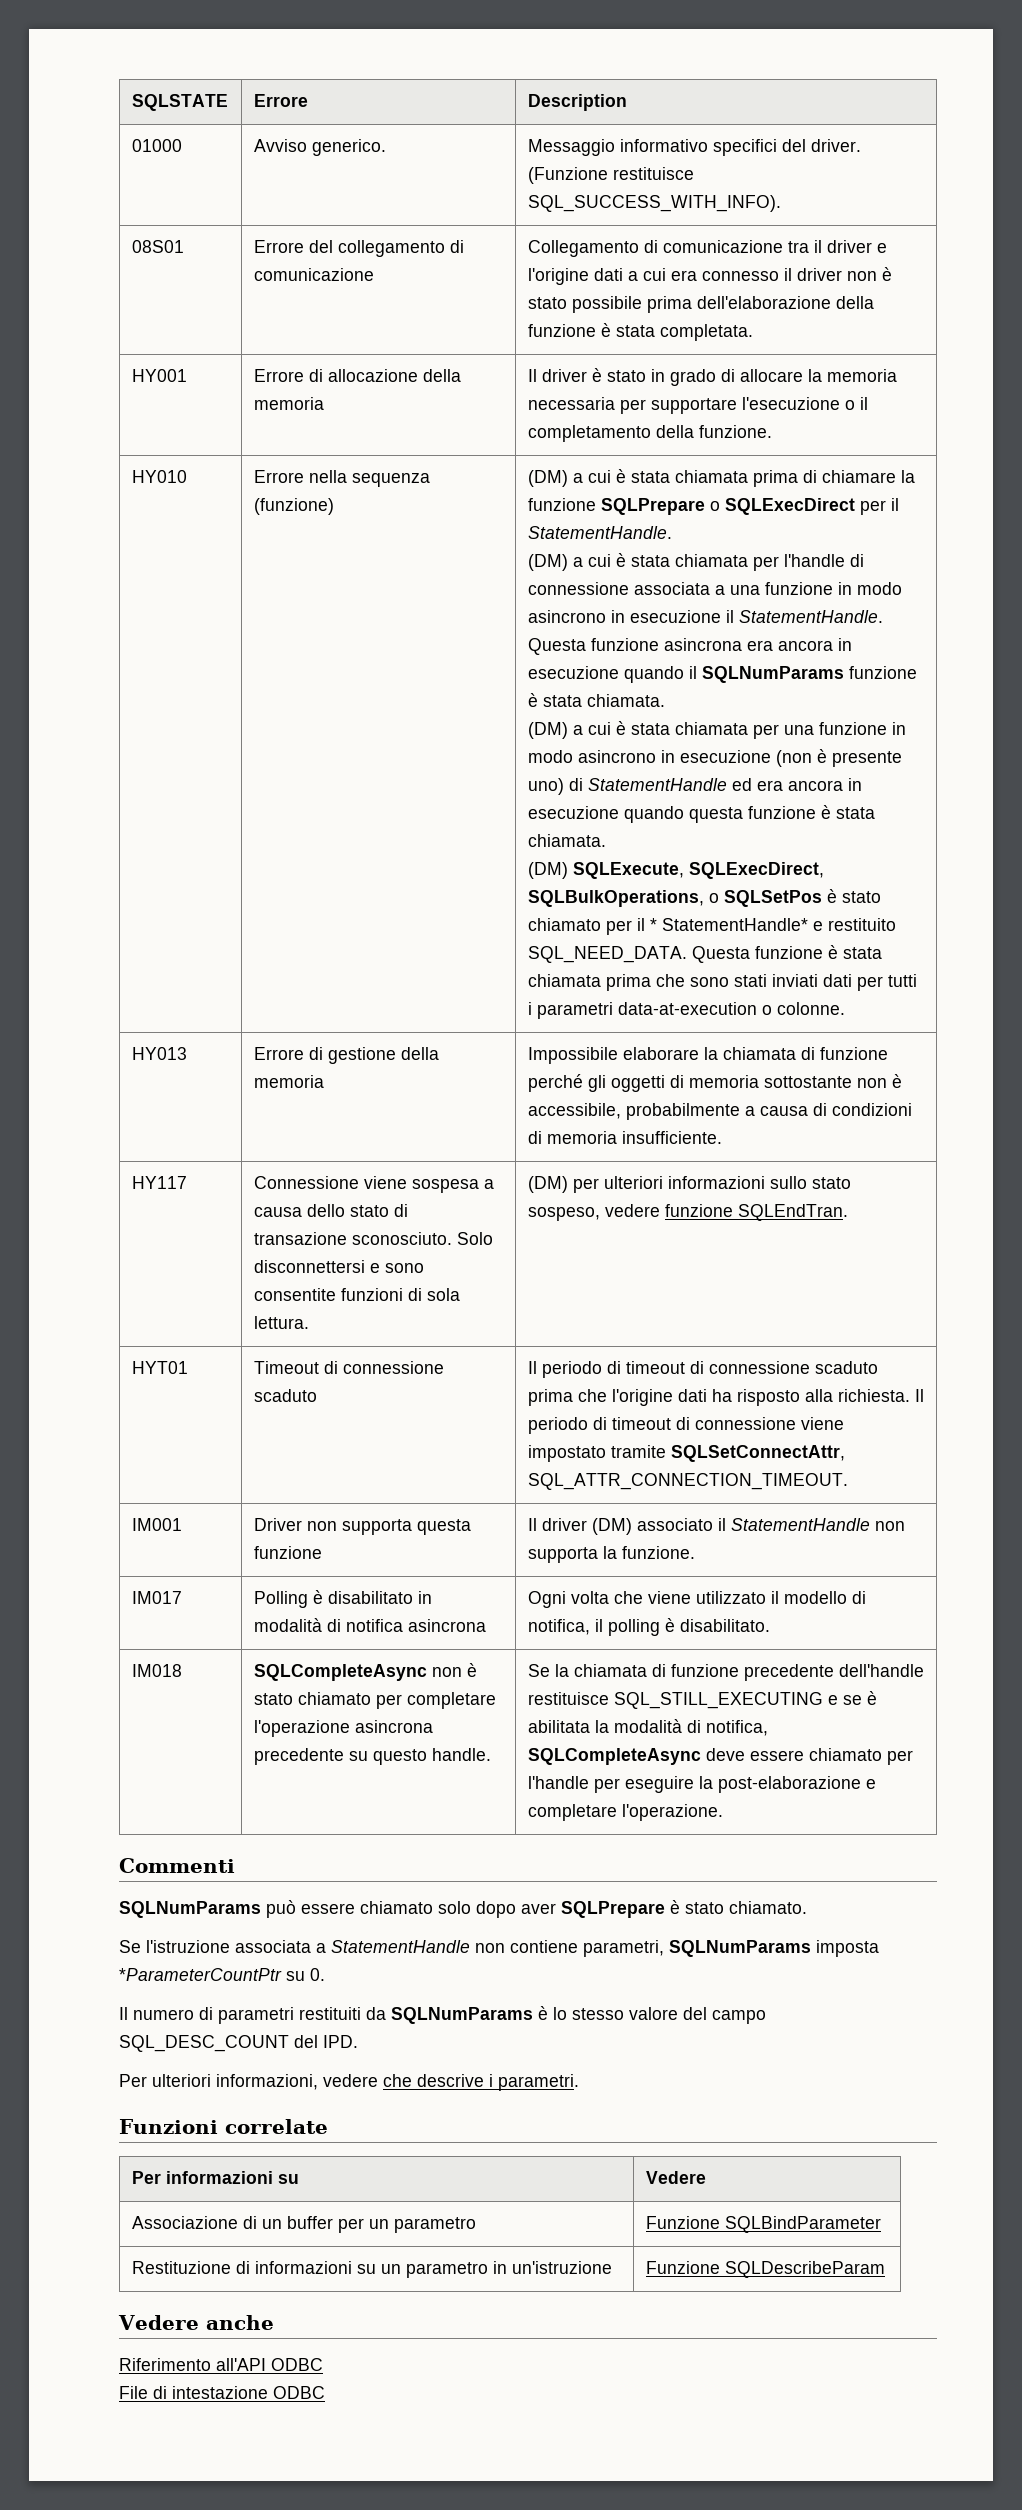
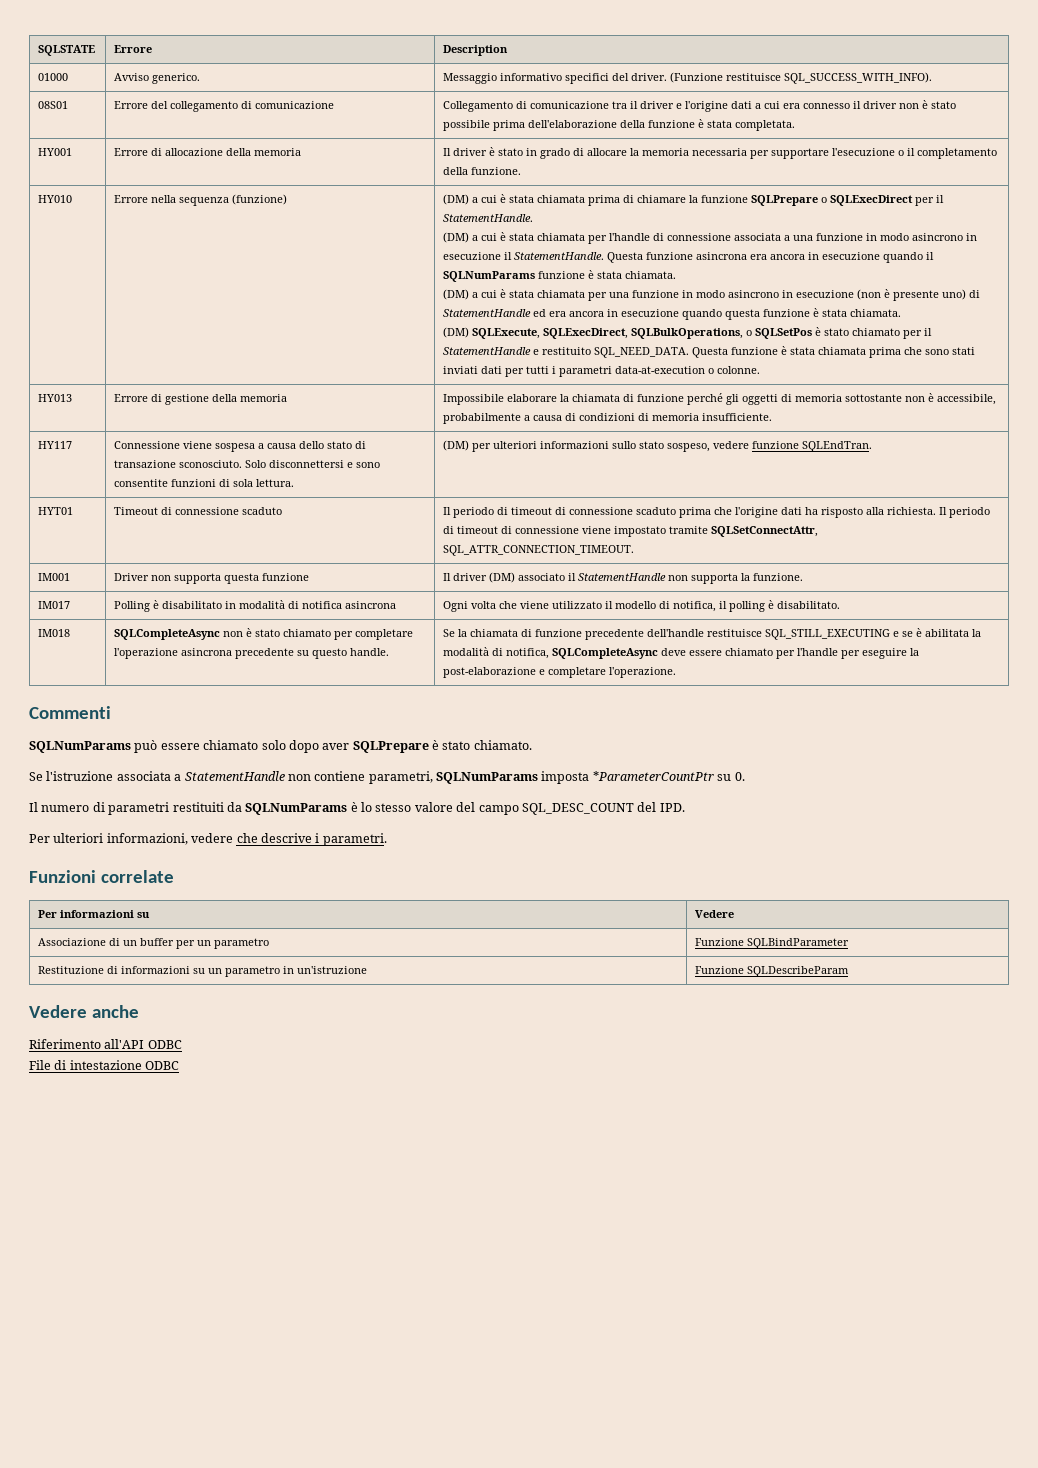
- (DM) SQLExecute, SQLExecDirect, SQLBulkOperations, o SQLSetPos è stato chiamato per il * StatementHandle* e restituito SQL_NEED_DATA.
+ (DM) SQLExecute, SQLExecDirect, SQLBulkOperations, o SQLSetPos è stato chiamato per il StatementHandle e restituito SQL_NEED_DATA.

